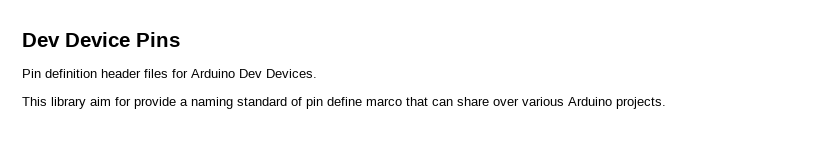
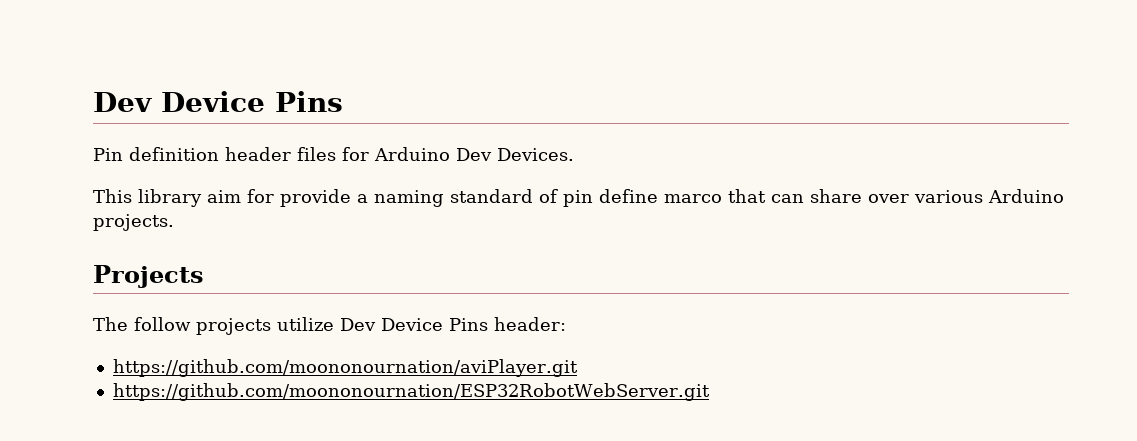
+ Projects
+ The follow projects utilize Dev Device Pins header:
+ https://github.com/moononournation/aviPlayer.git
+ https://github.com/moononournation/ESP32RobotWebServer.git

